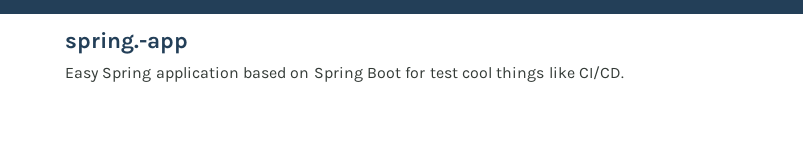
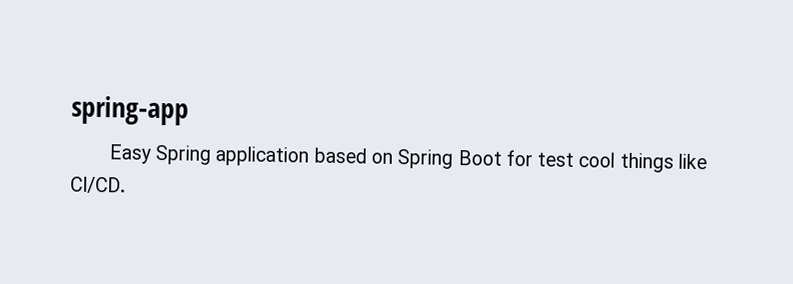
- spring.-app
+ spring-app

